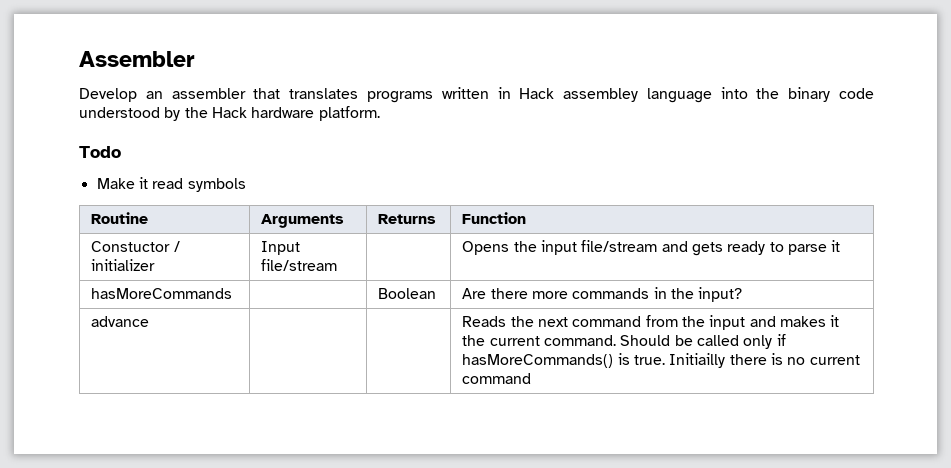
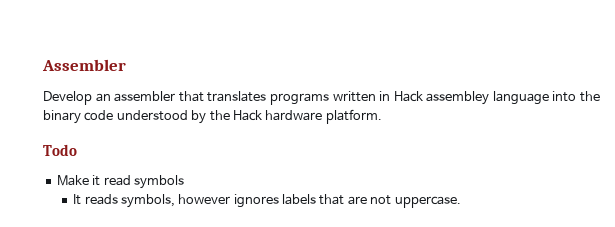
- Routine | Arguments | Returns | Function
- Constuctor / initializer | Input file/stream | | Opens the input file/stream and gets ready to parse it
- hasMoreCommands | | Boolean | Are there more commands in the input?
- advance | | | Reads the next command from the input and makes it the current command. Should be called only if hasMoreCommands() is true. Initiailly there is no current command
+ It reads symbols, however ignores labels that are not uppercase.

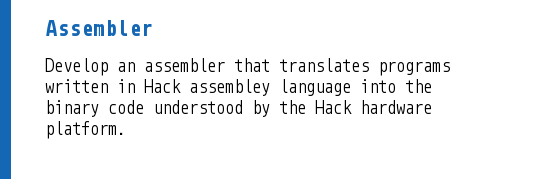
- Todo
- Make it read symbols
- It reads symbols, however ignores labels that are not uppercase.

